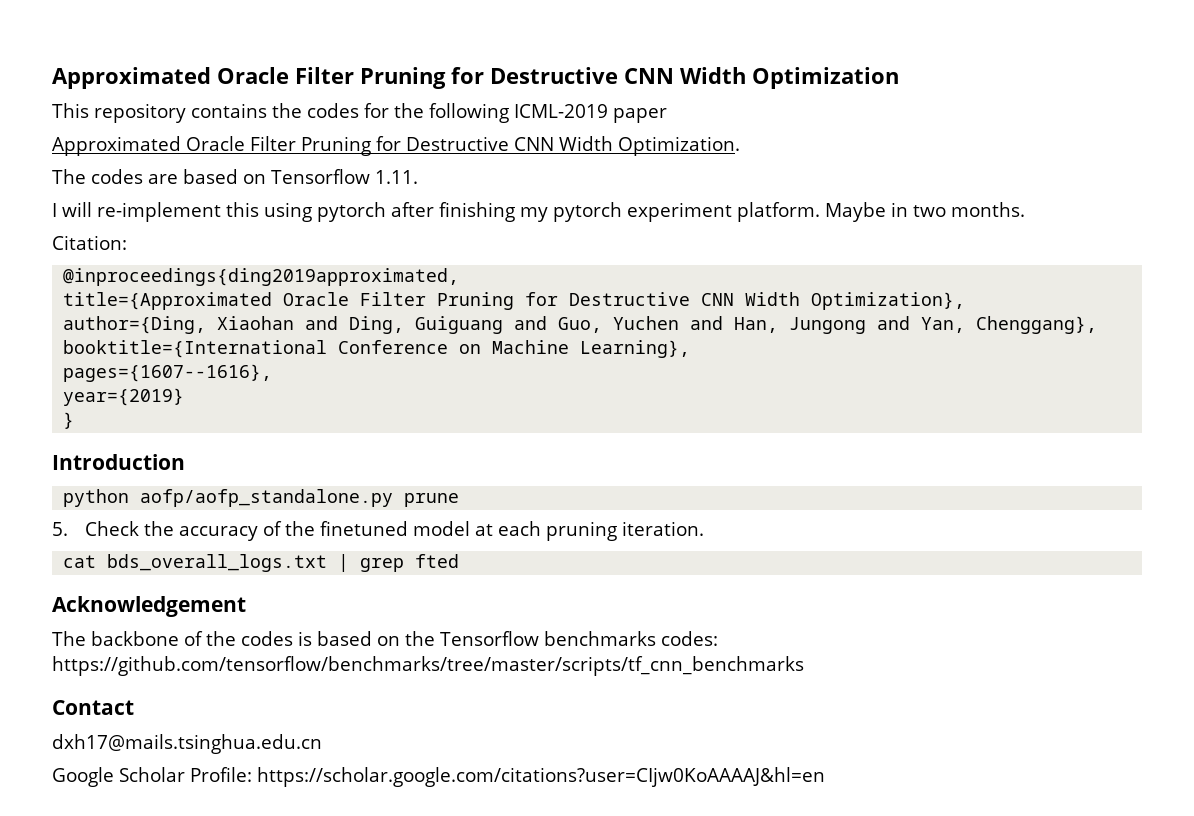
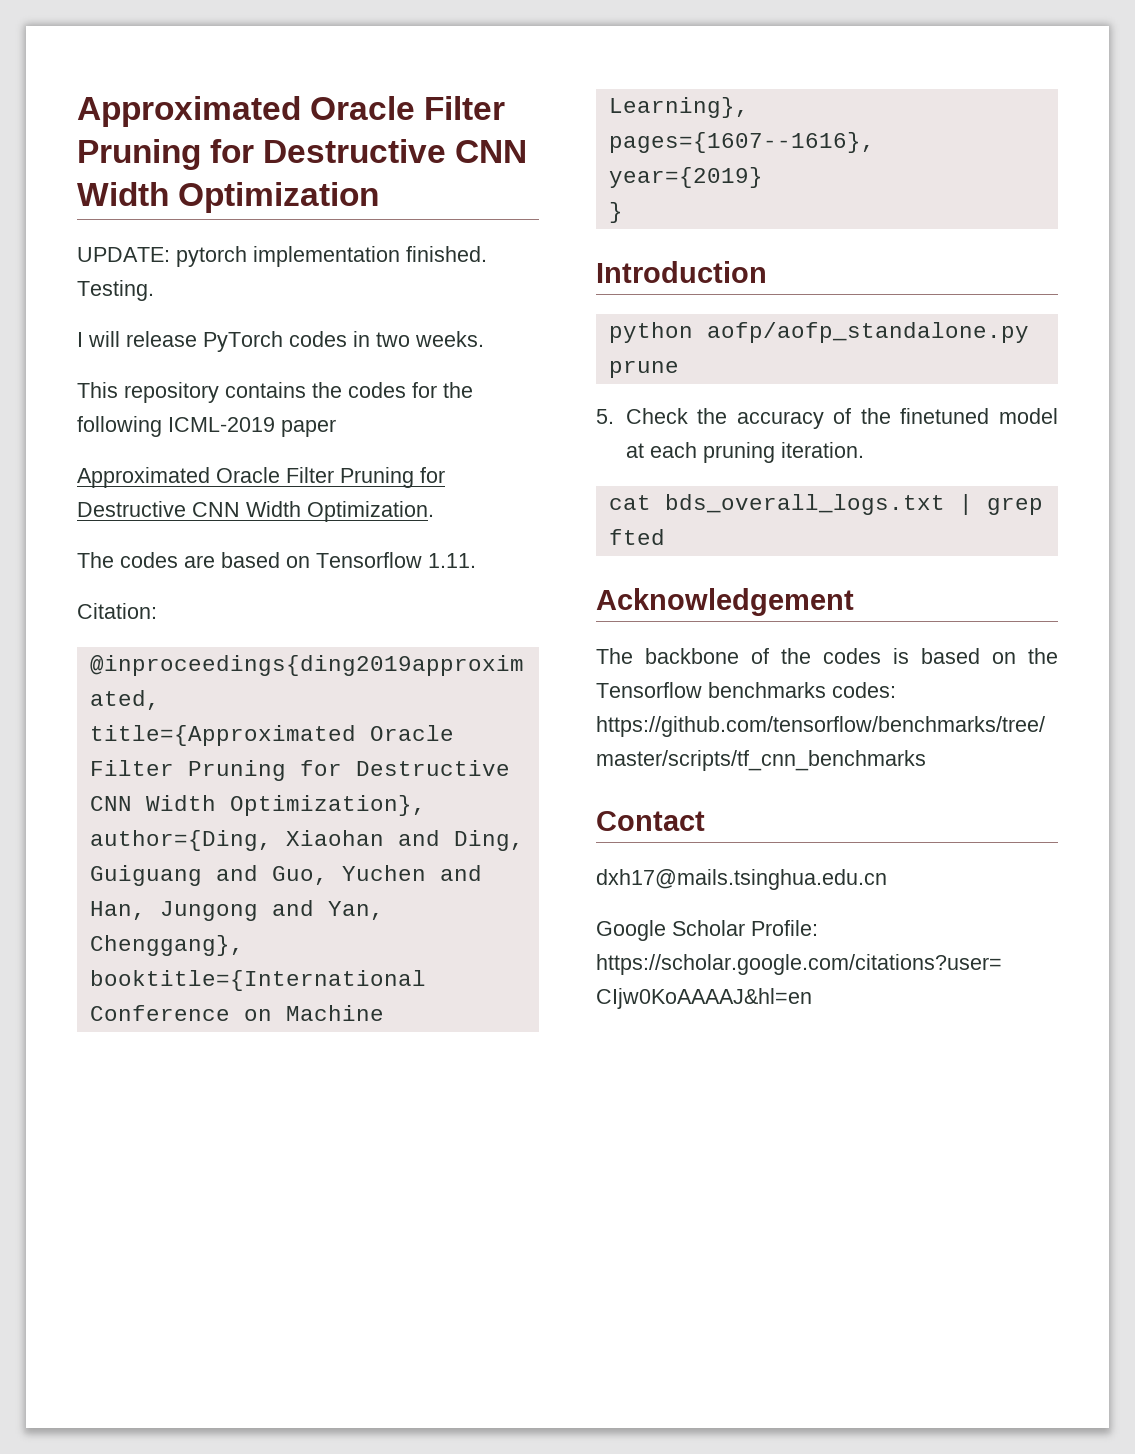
+ UPDATE: pytorch implementation finished. Testing.
+ I will release PyTorch codes in two weeks.
- I will re-implement this using pytorch after finishing my pytorch experiment platform. Maybe in two months.

